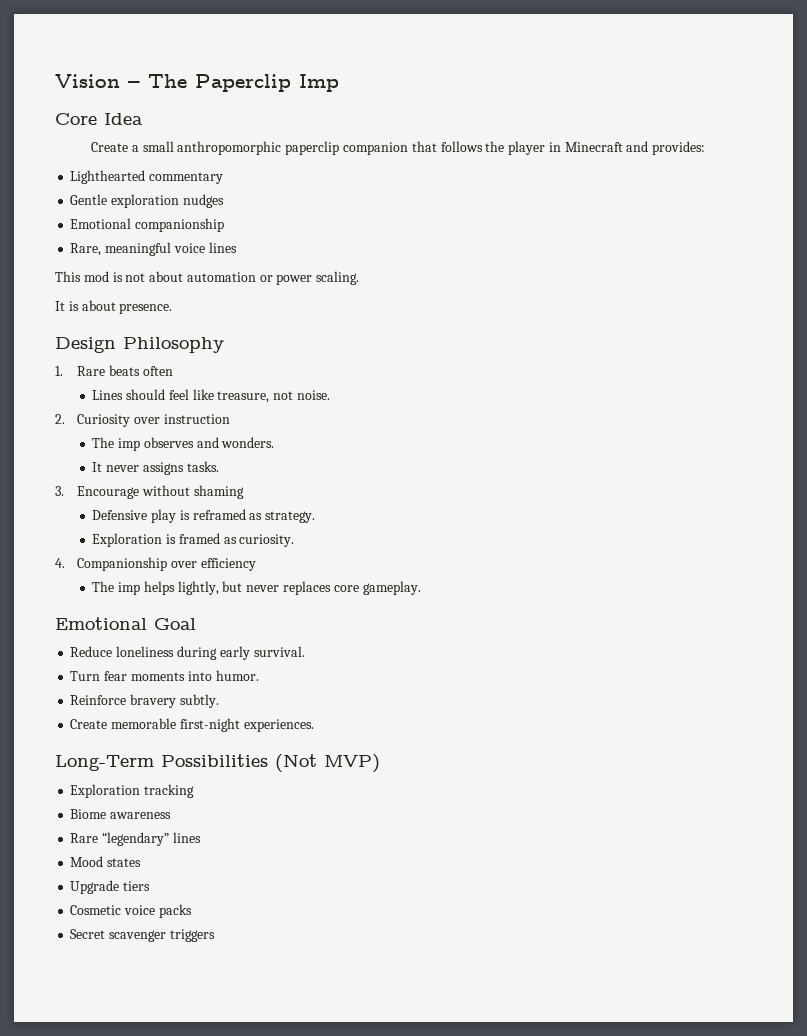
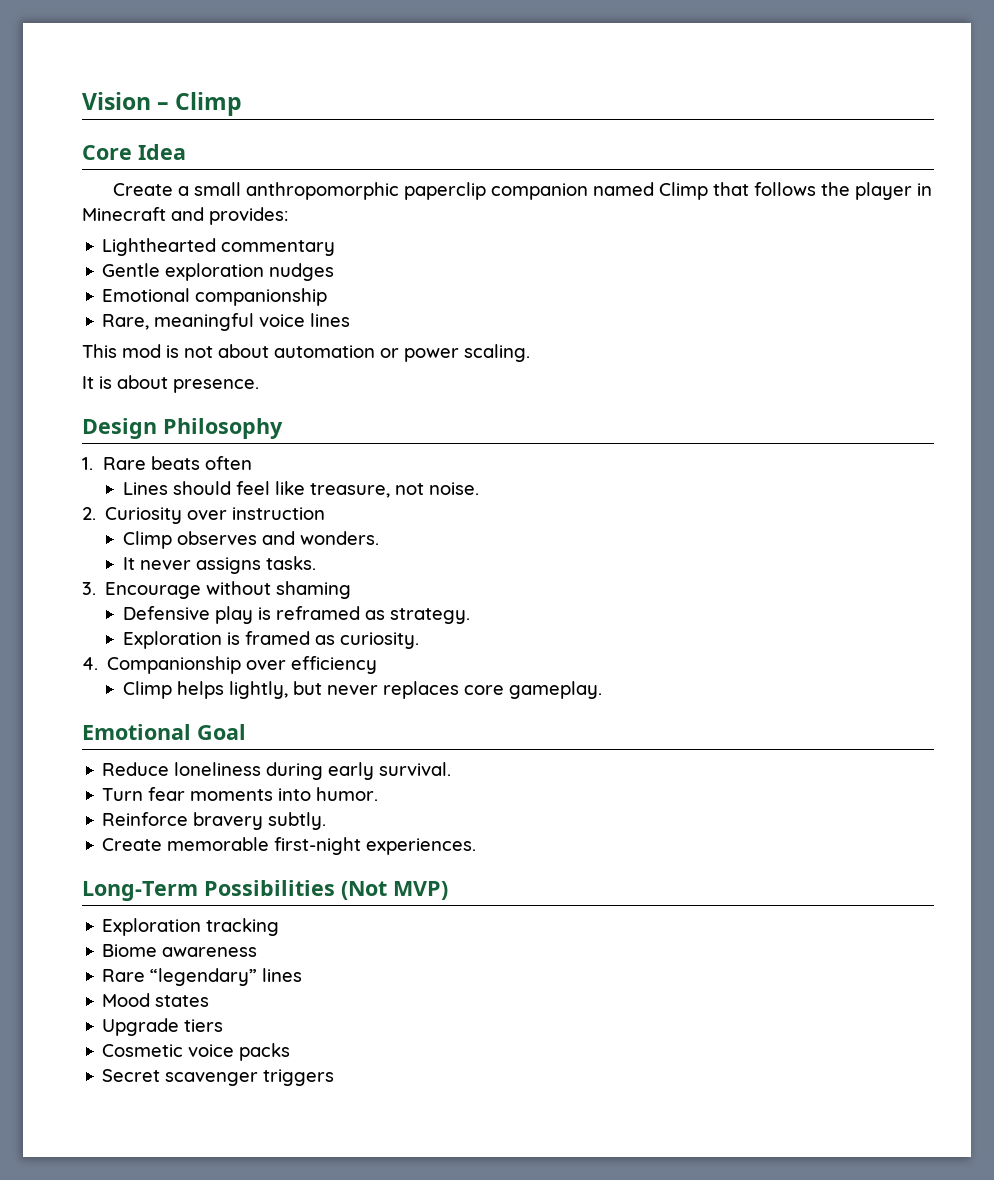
- Vision – The Paperclip Imp
+ Vision – Climp
- Create a small anthropomorphic paperclip companion that follows the player in Minecraft and provides:
+ Create a small anthropomorphic paperclip companion named Climp that follows the player in Minecraft and provides:
- The imp observes and wonders.
+ Climp observes and wonders.
- The imp helps lightly, but never replaces core gameplay.
+ Climp helps lightly, but never replaces core gameplay.

